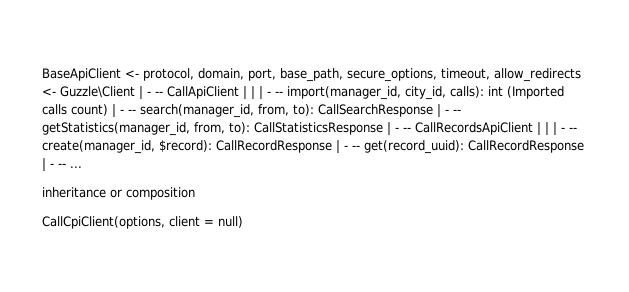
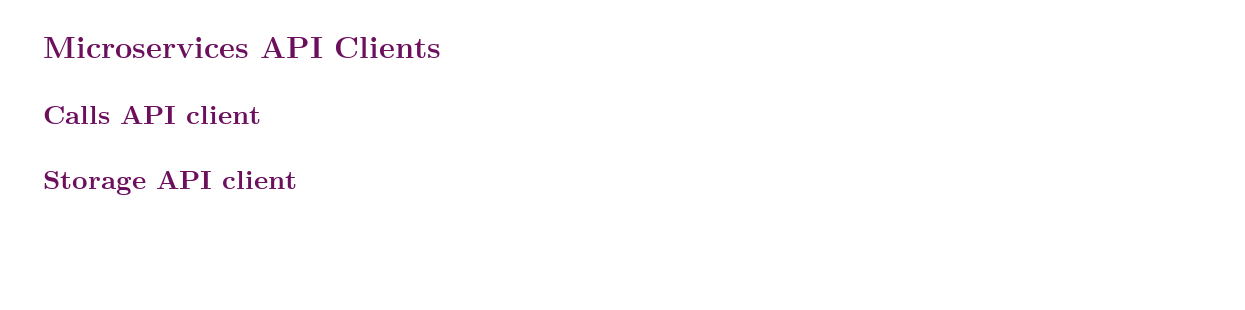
- BaseApiClient <- protocol, domain, port, base_path, secure_options, timeout, allow_redirects <- Guzzle\Client | - -- CallApiClient | | | - -- import(manager_id, city_id, calls): int (Imported calls count) | - -- search(manager_id, from, to): CallSearchResponse | - -- getStatistics(manager_id, from, to): CallStatisticsResponse | - -- CallRecordsApiClient | | | - -- create(manager_id, $record): CallRecordResponse | - -- get(record_uuid): CallRecordResponse | - -- ...
- inheritance or composition
- CallCpiClient(options, client = null)
+ Microservices API Clients
+ Calls API client
+ Storage API client

